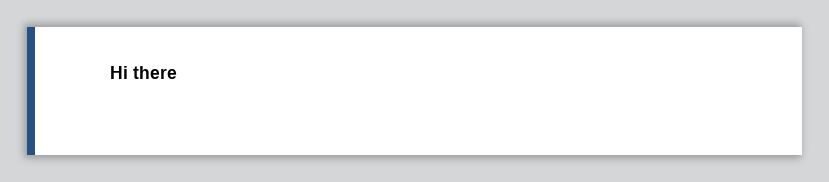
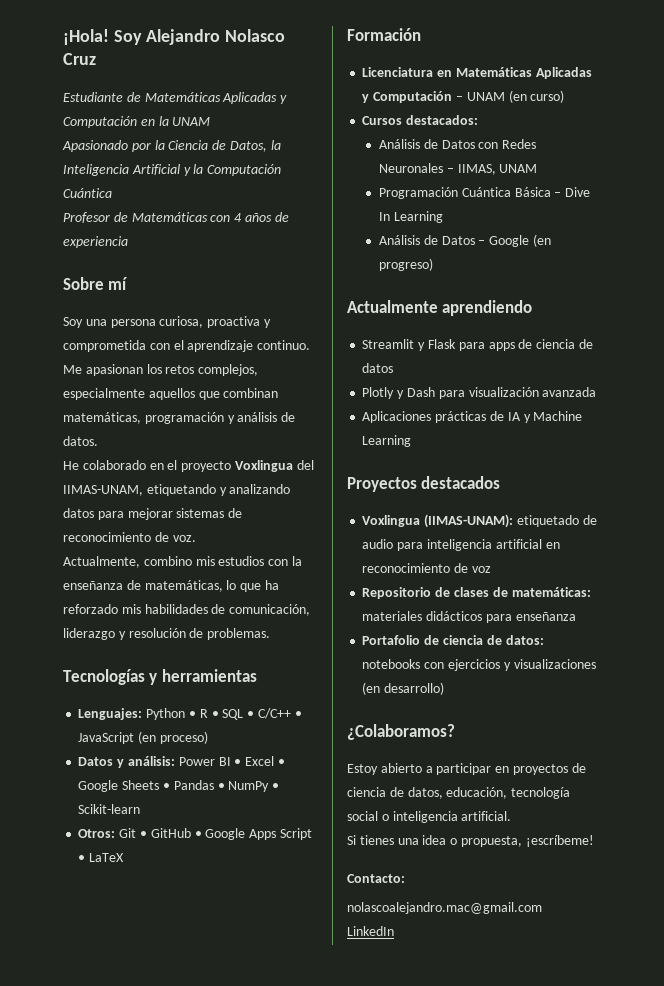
- Hi there
+ ¡Hola! Soy Alejandro Nolasco Cruz
+ Estudiante de Matemáticas Aplicadas y Computación en la UNAM
+ Apasionado por la Ciencia de Datos, la Inteligencia Artificial y la Computación Cuántica
+ Profesor de Matemáticas con 4 años de experiencia
+ Sobre mí
+ Soy una persona curiosa, proactiva y comprometida con el aprendizaje continuo. Me apasionan los retos complejos, especialmente aquellos que combinan matemáticas, programación y análisis de datos.
+ He colaborado en el proyecto Voxlingua del IIMAS-UNAM, etiquetando y analizando datos para mejorar sistemas de reconocimiento de voz.
+ Actualmente, combino mis estudios con la enseñanza de matemáticas, lo que ha reforzado mis habilidades de comunicación, liderazgo y resolución de problemas.
+ Tecnologías y herramientas
+ Lenguajes: Python • R • SQL • C/C++ • JavaScript (en proceso)
+ Datos y análisis: Power BI • Excel • Google Sheets • Pandas • NumPy • Scikit-learn
+ Otros: Git • GitHub • Google Apps Script • LaTeX
+ Formación
+ Licenciatura en Matemáticas Aplicadas y Computación – UNAM (en curso)
+ Cursos destacados:
+ Análisis de Datos con Redes Neuronales – IIMAS, UNAM
+ Programación Cuántica Básica – Dive In Learning
+ Análisis de Datos – Google (en progreso)
+ Actualmente aprendiendo
+ Streamlit y Flask para apps de ciencia de datos
+ Plotly y Dash para visualización avanzada
+ Aplicaciones prácticas de IA y Machine Learning
+ Proyectos destacados
+ Voxlingua (IIMAS-UNAM): etiquetado de audio para inteligencia artificial en reconocimiento de voz
+ Repositorio de clases de matemáticas: materiales didácticos para enseñanza
+ Portafolio de ciencia de datos: notebooks con ejercicios y visualizaciones (en desarrollo)
+ ¿Colaboramos?
+ Estoy abierto a participar en proyectos de ciencia de datos, educación, tecnología social o inteligencia artificial.
+ Si tienes una idea o propuesta, ¡escríbeme!
+ Contacto:
+ nolascoalejandro.mac@gmail.com
+ LinkedIn

